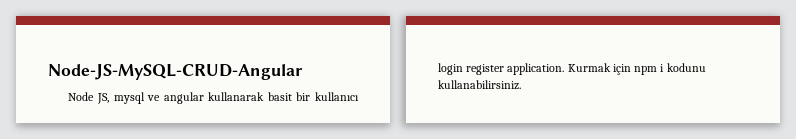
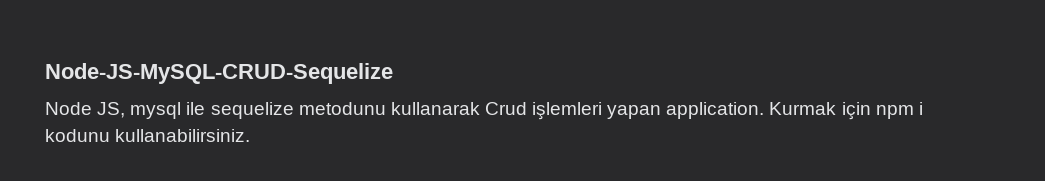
- Node-JS-MySQL-CRUD-Angular
+ Node-JS-MySQL-CRUD-Sequelize
- Node JS, mysql ve angular kullanarak basit bir kullanıcı login register application.
+ Node JS, mysql ile sequelize metodunu kullanarak Crud işlemleri yapan application.

